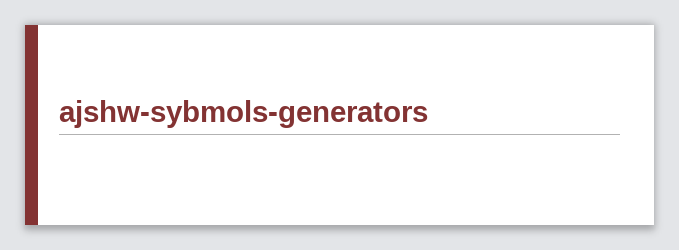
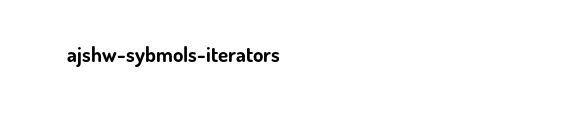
- ajshw-sybmols-generators
+ ajshw-sybmols-iterators

